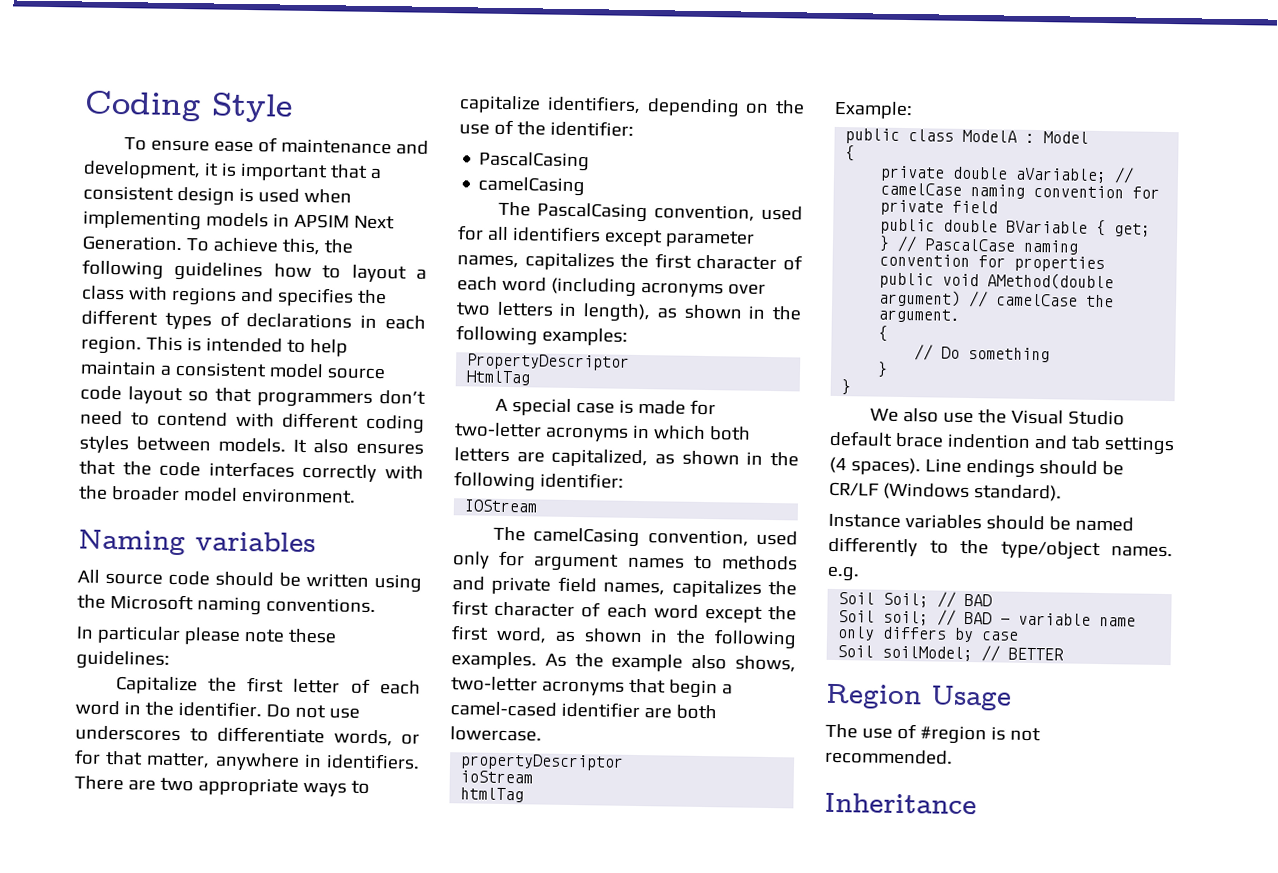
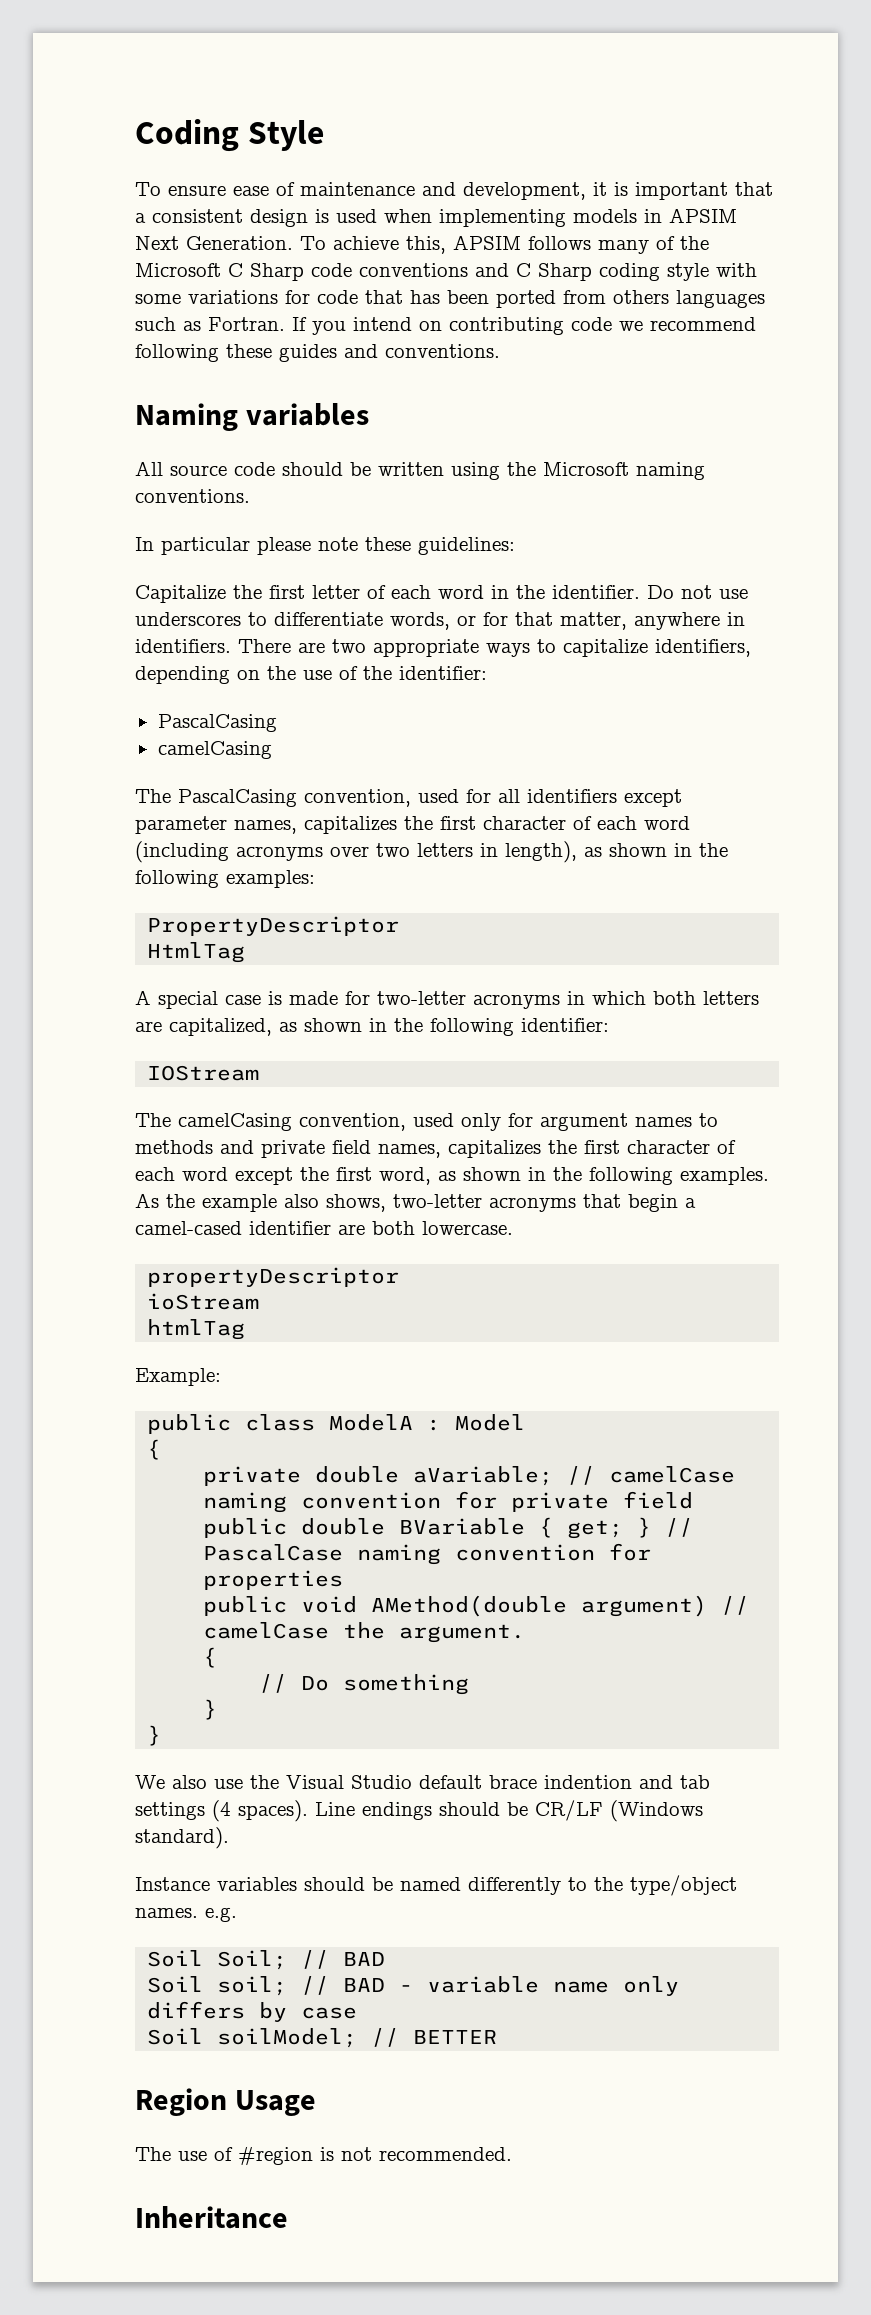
- To achieve this, the following guidelines how to layout a class with regions and specifies the different types of declarations in each region. This is intended to help maintain a consistent model source code layout so that programmers don’t need to contend with different coding styles between models. It also ensures that the code interfaces correctly with the broader model environment.
+ To achieve this, APSIM follows many of the Microsoft C Sharp code conventions and C Sharp coding style with some variations for code that has been ported from others languages such as Fortran. If you intend on contributing code we recommend following these guides and conventions.

